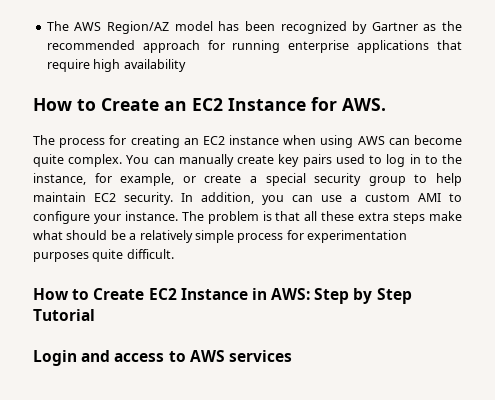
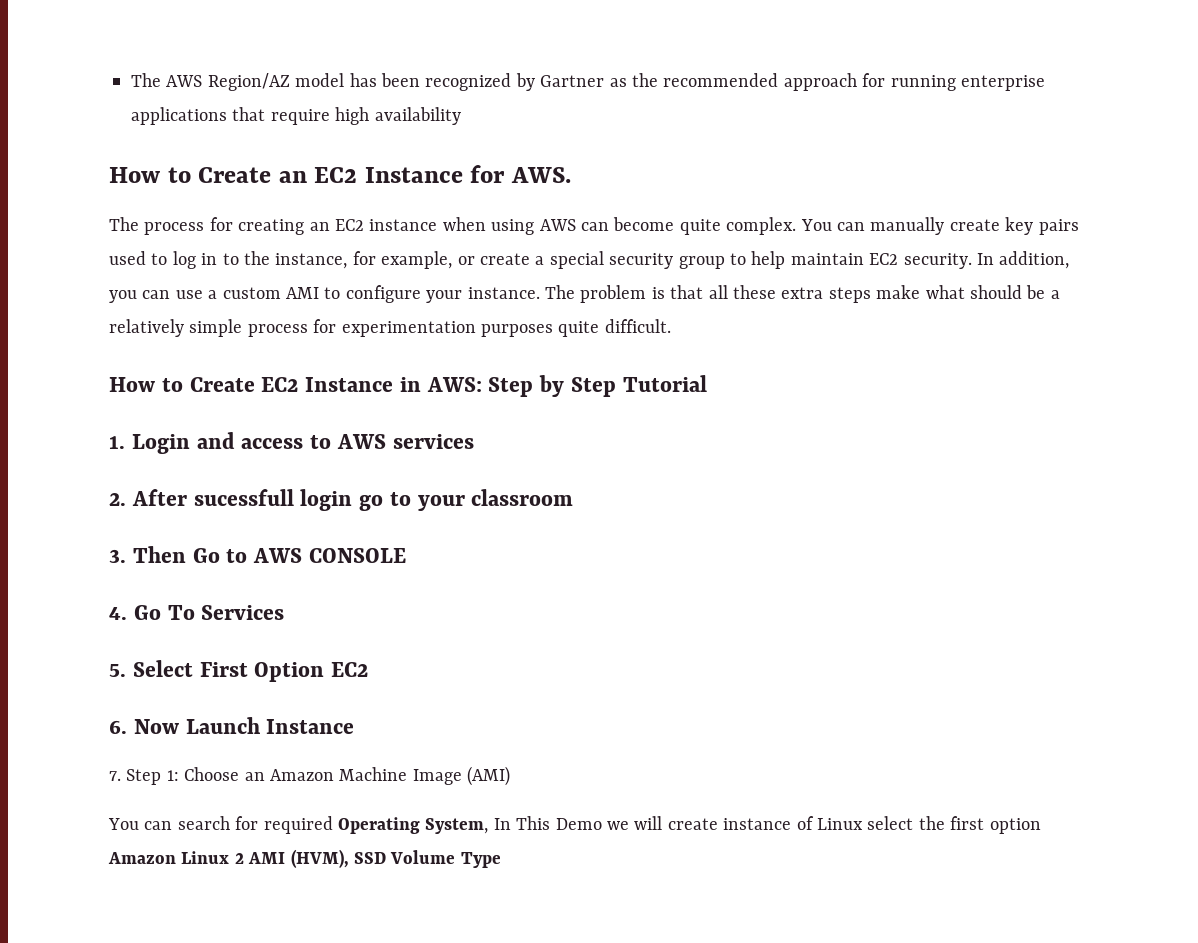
- Login and access to AWS services
+ 1. Login and access to AWS services
+ 2. After sucessfull login go to your classroom
+ 3. Then Go to AWS CONSOLE
+ 4. Go To Services
+ 5. Select First Option EC2
+ 6. Now Launch Instance
+ 7. Step 1: Choose an Amazon Machine Image (AMI)
+ You can search for required Operating System, In This Demo we will create instance of Linux select the first option Amazon Linux 2 AMI (HVM), SSD Volume Type

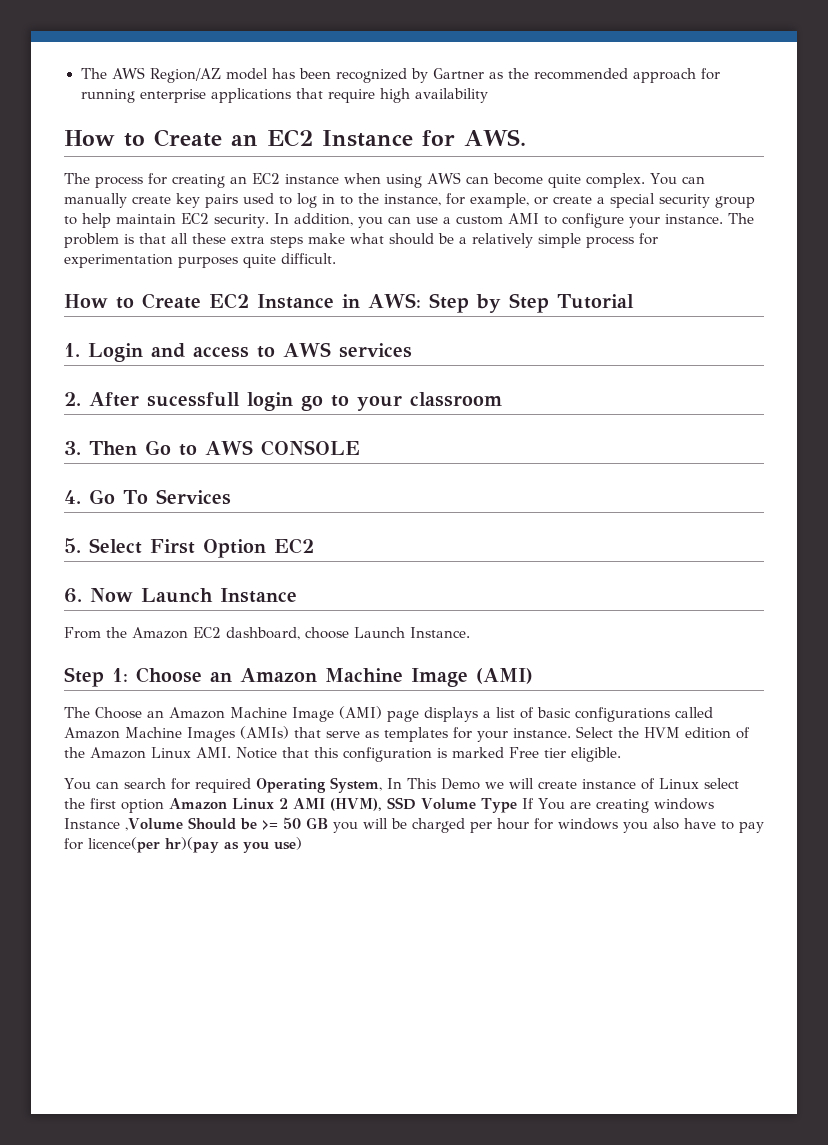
- 7. Step 1: Choose an Amazon Machine Image (AMI)
+ From the Amazon EC2 dashboard, choose Launch Instance.
+ Step 1: Choose an Amazon Machine Image (AMI)
+ The Choose an Amazon Machine Image (AMI) page displays a list of basic configurations called Amazon Machine Images (AMIs) that serve as templates for your instance. Select the HVM edition of the Amazon Linux AMI. Notice that this configuration is marked Free tier eligible.
- You can search for required Operating System, In This Demo we will create instance of Linux select the first option Amazon Linux 2 AMI (HVM), SSD Volume Type
+ You can search for required Operating System, In This Demo we will create instance of Linux select the first option Amazon Linux 2 AMI (HVM), SSD Volume Type If You are creating windows Instance ,Volume Should be >= 50 GB you will be charged per hour for windows you also have to pay for licence(per hr)(pay as you use)

